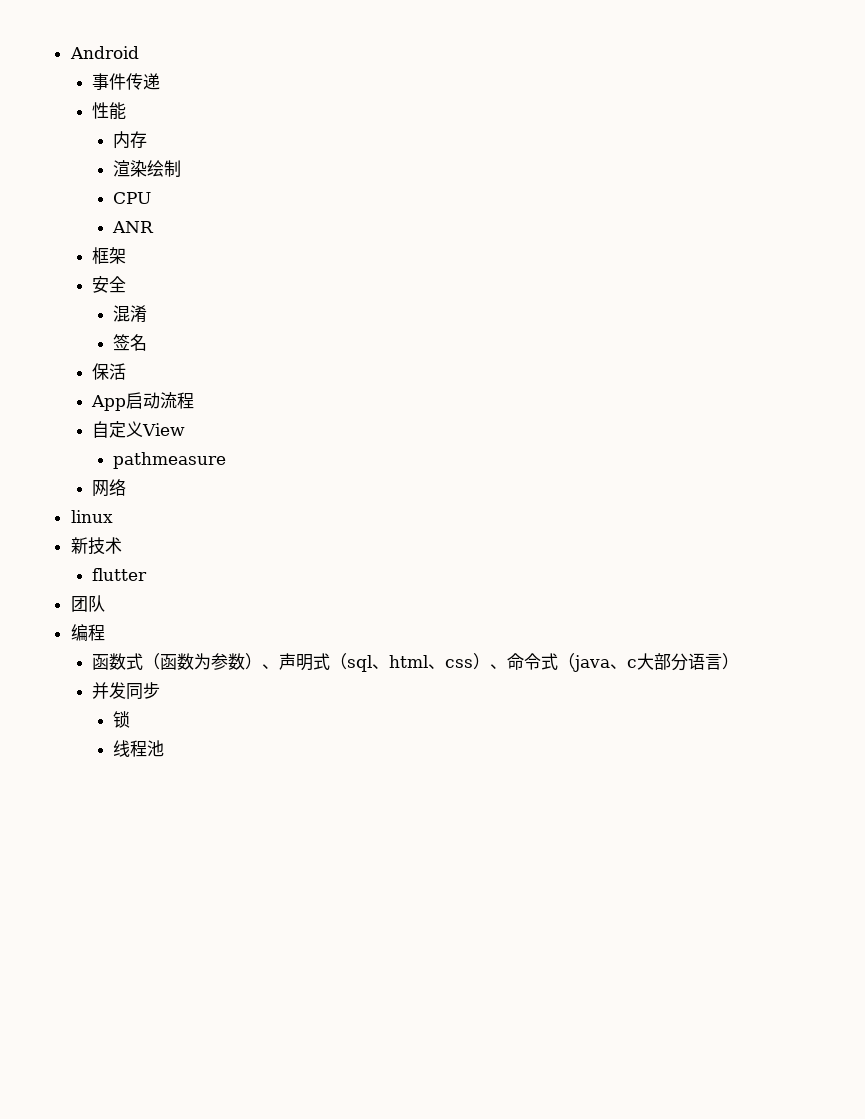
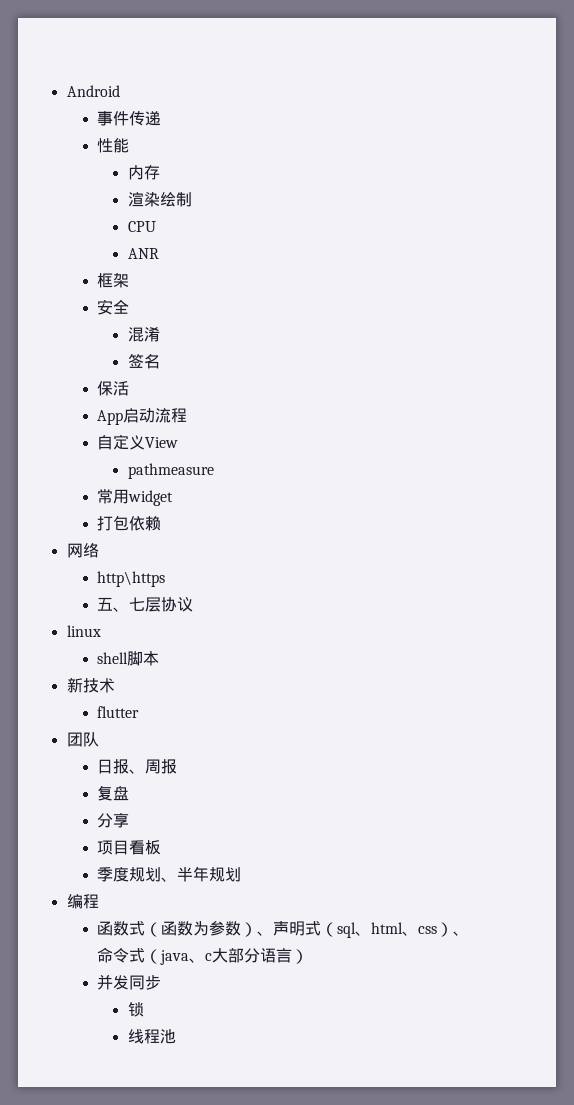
+ 常用widget
+ 打包依赖
  网络
+ http\https
+ 五、七层协议
+ shell脚本
+ 日报、周报
+ 复盘
+ 分享
+ 项目看板
+ 季度规划、半年规划

